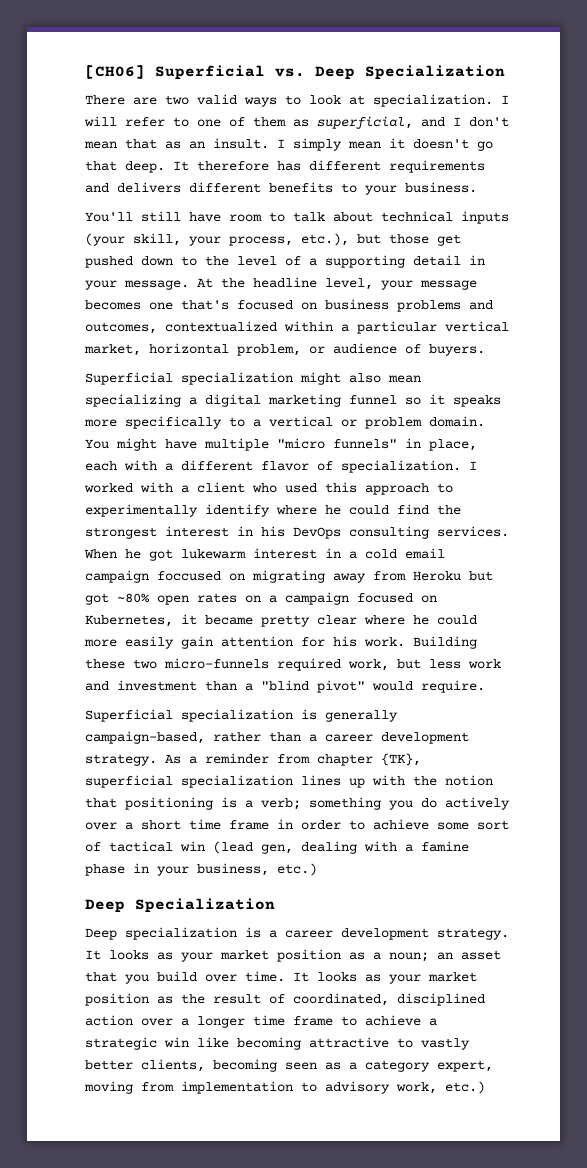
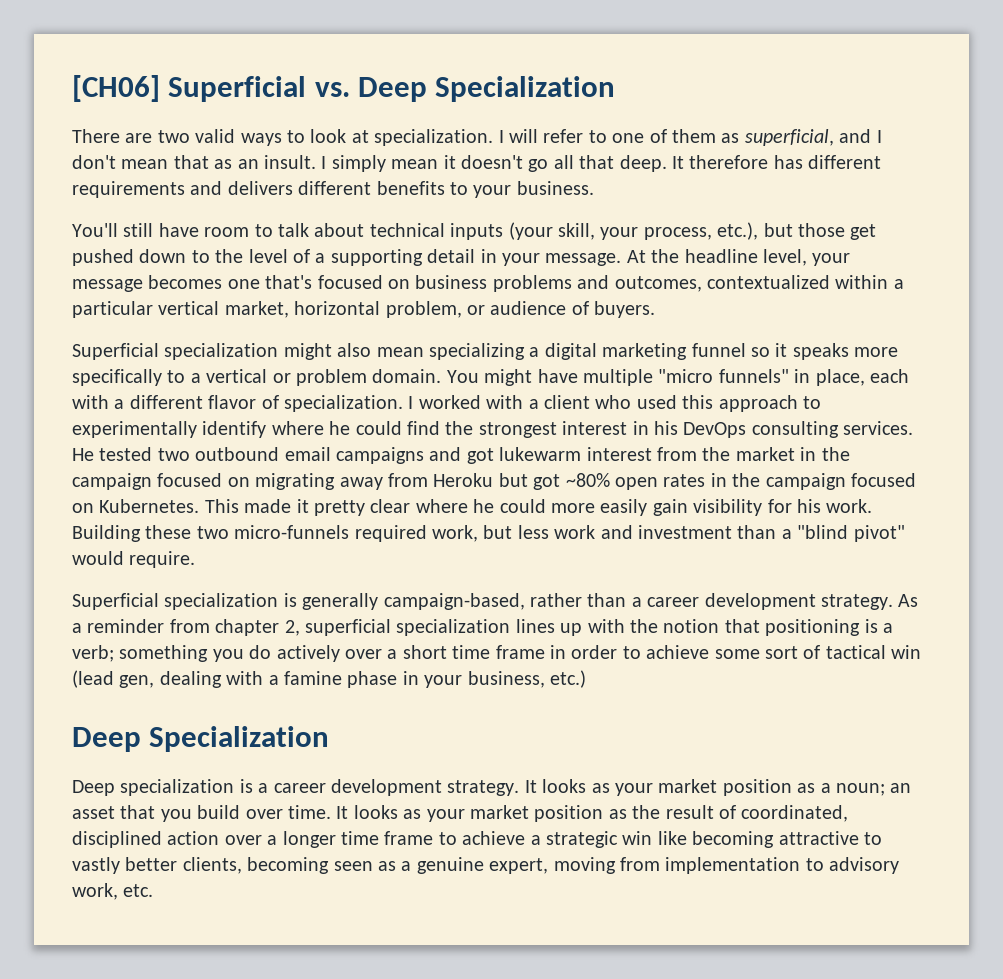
- I simply mean it doesn't go that deep.
+ I simply mean it doesn't go all that deep.
- When he got lukewarm interest in a cold email campaign foccused on migrating away from Heroku but got ~80% open rates on a campaign focused on Kubernetes, it became pretty clear where he could more easily gain attention for his work.
+ He tested two outbound email campaigns and got lukewarm interest from the market in the campaign focused on migrating away from Heroku but got ~80% open rates in the campaign focused on Kubernetes. This made it pretty clear where he could more easily gain visibility for his work.
- As a reminder from chapter {TK}, superficial specialization lines up with the notion that positioning is a verb; something you do actively over a short time frame in order to achieve some sort of tactical win (lead gen, dealing with a famine phase in your business, etc.)
+ As a reminder from chapter 2, superficial specialization lines up with the notion that positioning is a verb; something you do actively over a short time frame in order to achieve some sort of tactical win (lead gen, dealing with a famine phase in your business, etc.)
- It looks as your market position as the result of coordinated, disciplined action over a longer time frame to achieve a strategic win like becoming attractive to vastly better clients, becoming seen as a category expert, moving from implementation to advisory work, etc.)
+ It looks as your market position as the result of coordinated, disciplined action over a longer time frame to achieve a strategic win like becoming attractive to vastly better clients, becoming seen as a genuine expert, moving from implementation to advisory work, etc.

